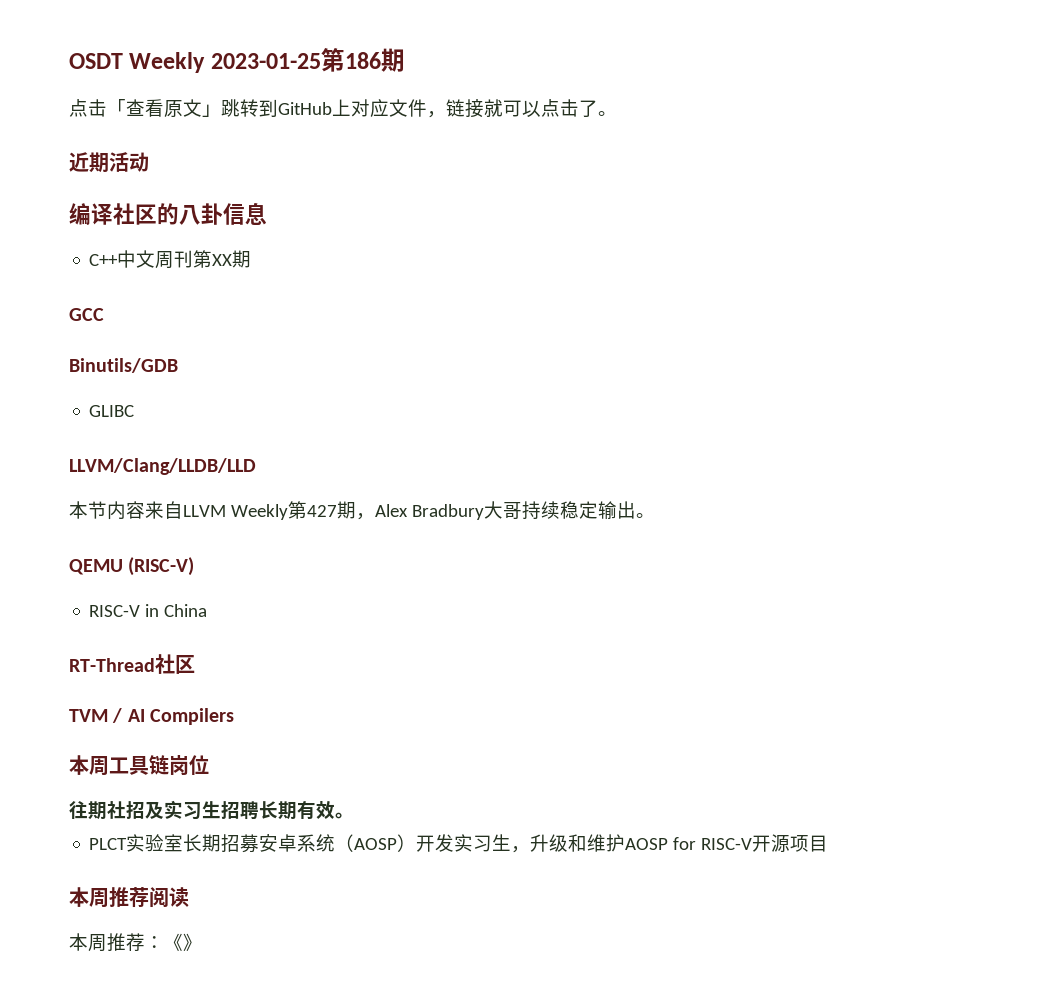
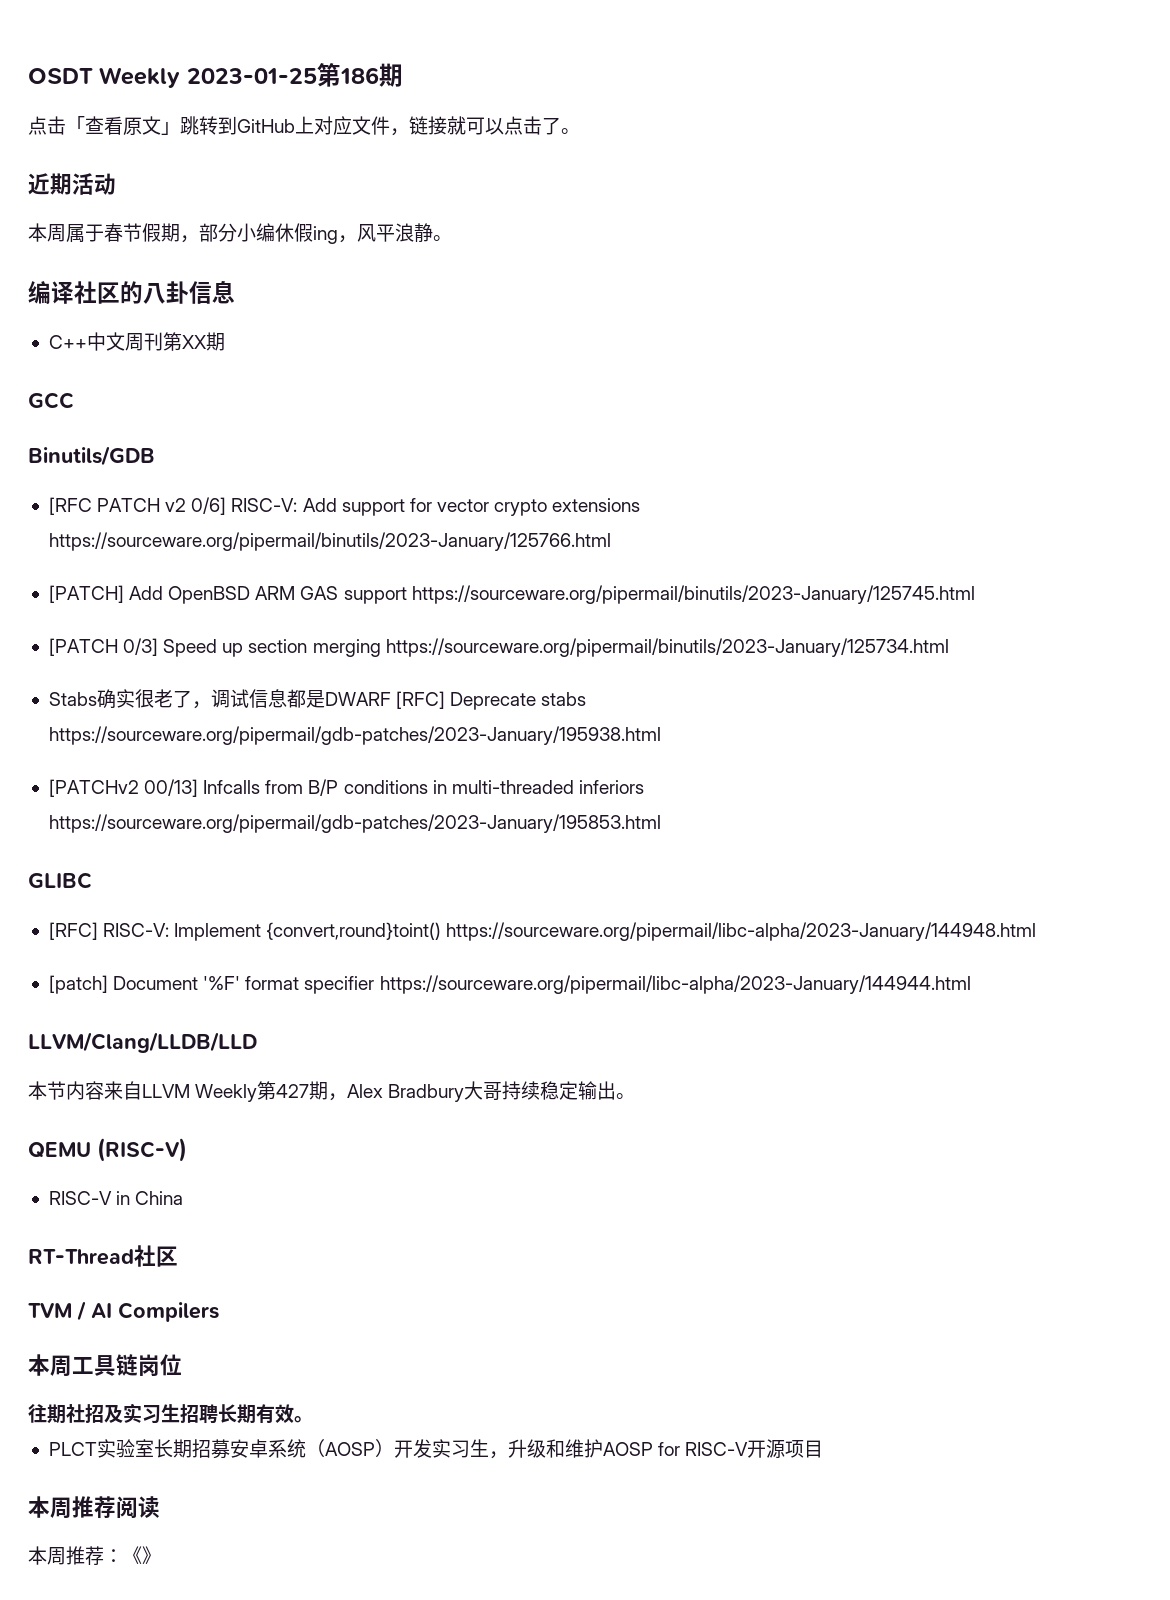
+ 本周属于春节假期，部分小编休假ing，风平浪静。
+ [RFC PATCH v2 0/6] RISC-V: Add support for vector crypto extensions https://sourceware.org/pipermail/binutils/2023-January/125766.html
+ [PATCH] Add OpenBSD ARM GAS support https://sourceware.org/pipermail/binutils/2023-January/125745.html
+ [PATCH 0/3] Speed up section merging https://sourceware.org/pipermail/binutils/2023-January/125734.html
+ Stabs确实很老了，调试信息都是DWARF [RFC] Deprecate stabs https://sourceware.org/pipermail/gdb-patches/2023-January/195938.html
+ [PATCHv2 00/13] Infcalls from B/P conditions in multi-threaded inferiors https://sourceware.org/pipermail/gdb-patches/2023-January/195853.html
  GLIBC
+ [RFC] RISC-V: Implement {convert,round}toint() https://sourceware.org/pipermail/libc-alpha/2023-January/144948.html
+ [patch] Document '%F' format specifier https://sourceware.org/pipermail/libc-alpha/2023-January/144944.html

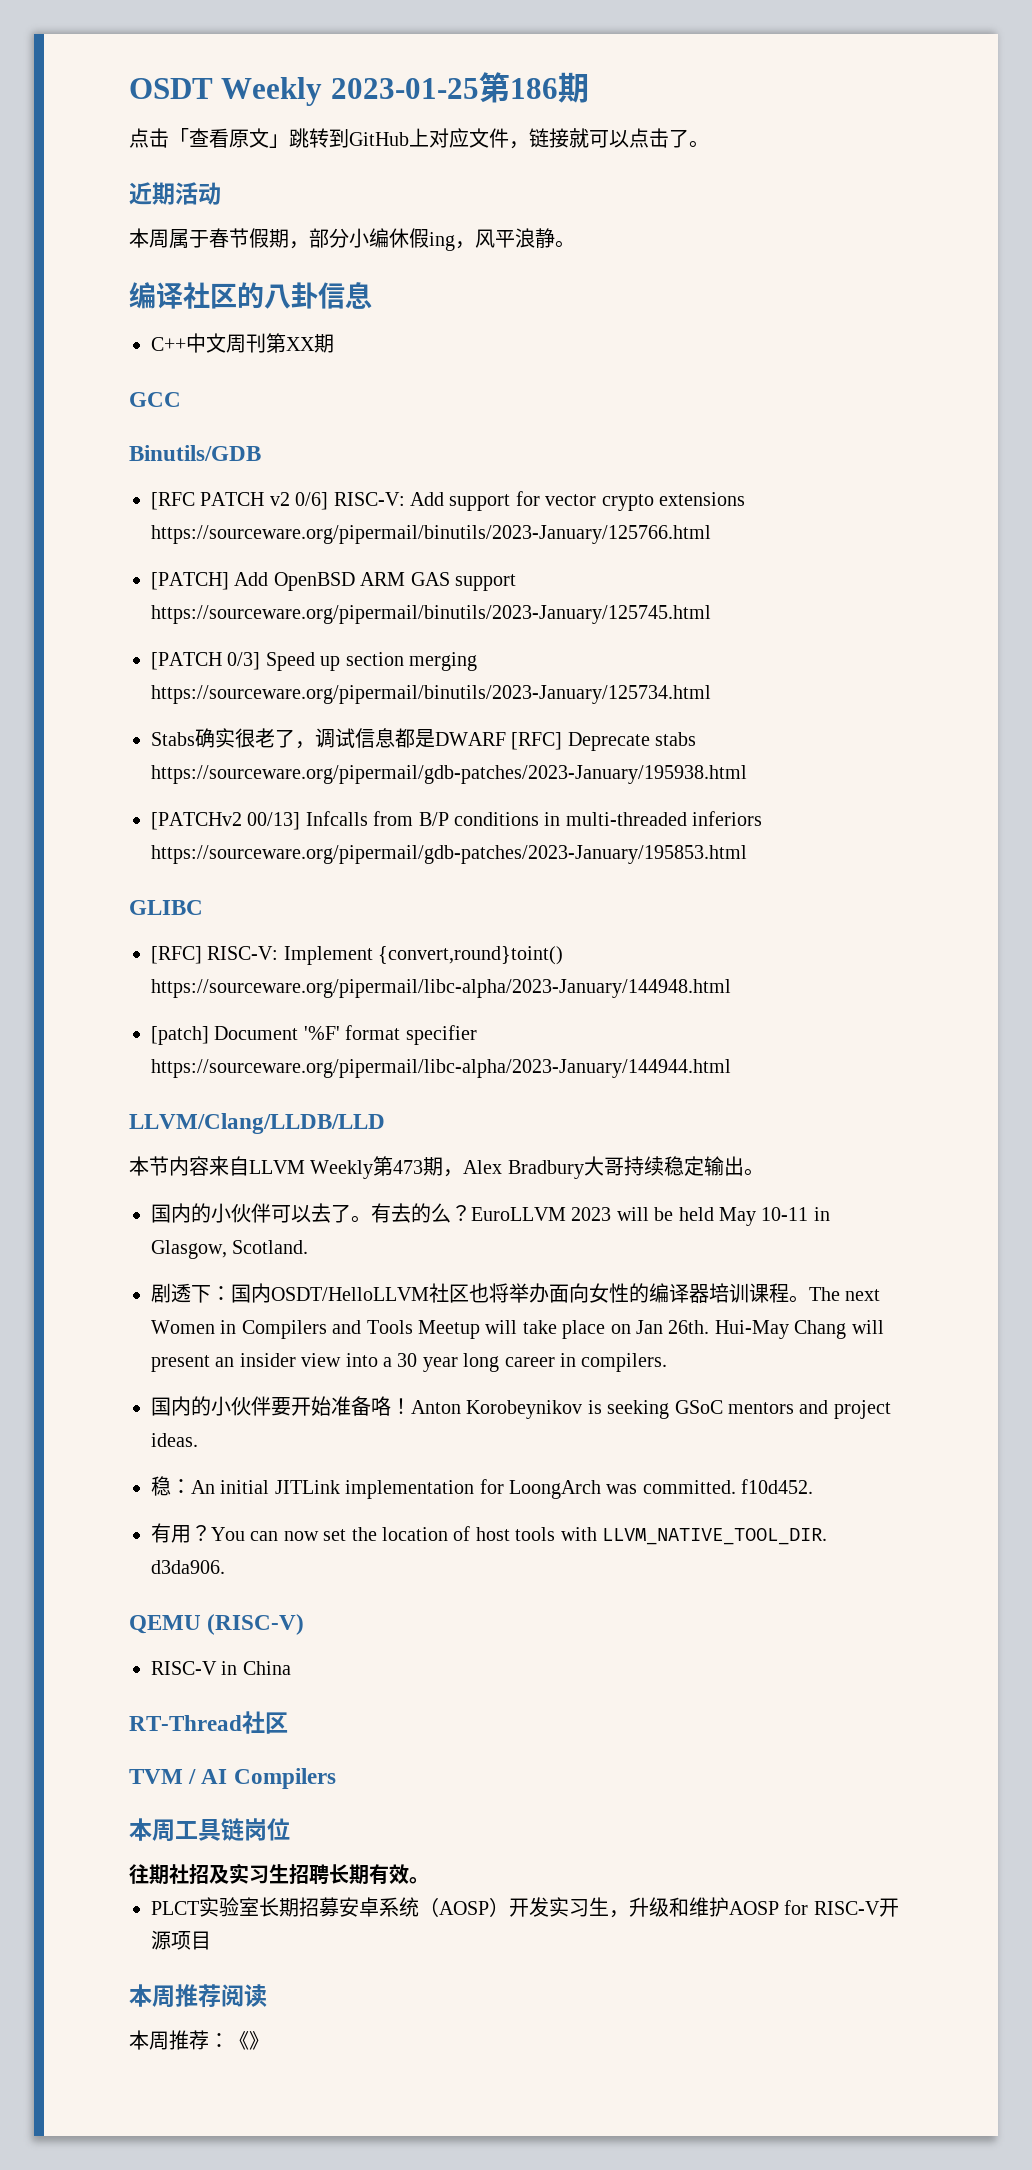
- 本节内容来自LLVM Weekly第427期，Alex Bradbury大哥持续稳定输出。
+ 本节内容来自LLVM Weekly第473期，Alex Bradbury大哥持续稳定输出。
+ 国内的小伙伴可以去了。有去的么？EuroLLVM 2023 will be held May 10-11 in Glasgow, Scotland.
+ 剧透下：国内OSDT/HelloLLVM社区也将举办面向女性的编译器培训课程。The next Women in Compilers and Tools Meetup will take place on Jan 26th. Hui-May Chang will present an insider view into a 30 year long career in compilers.
+ 国内的小伙伴要开始准备咯！Anton Korobeynikov is seeking GSoC mentors and project ideas.
+ 稳：An initial JITLink implementation for LoongArch was committed. f10d452.
+ 有用？You can now set the location of host tools with LLVM_NATIVE_TOOL_DIR. d3da906.

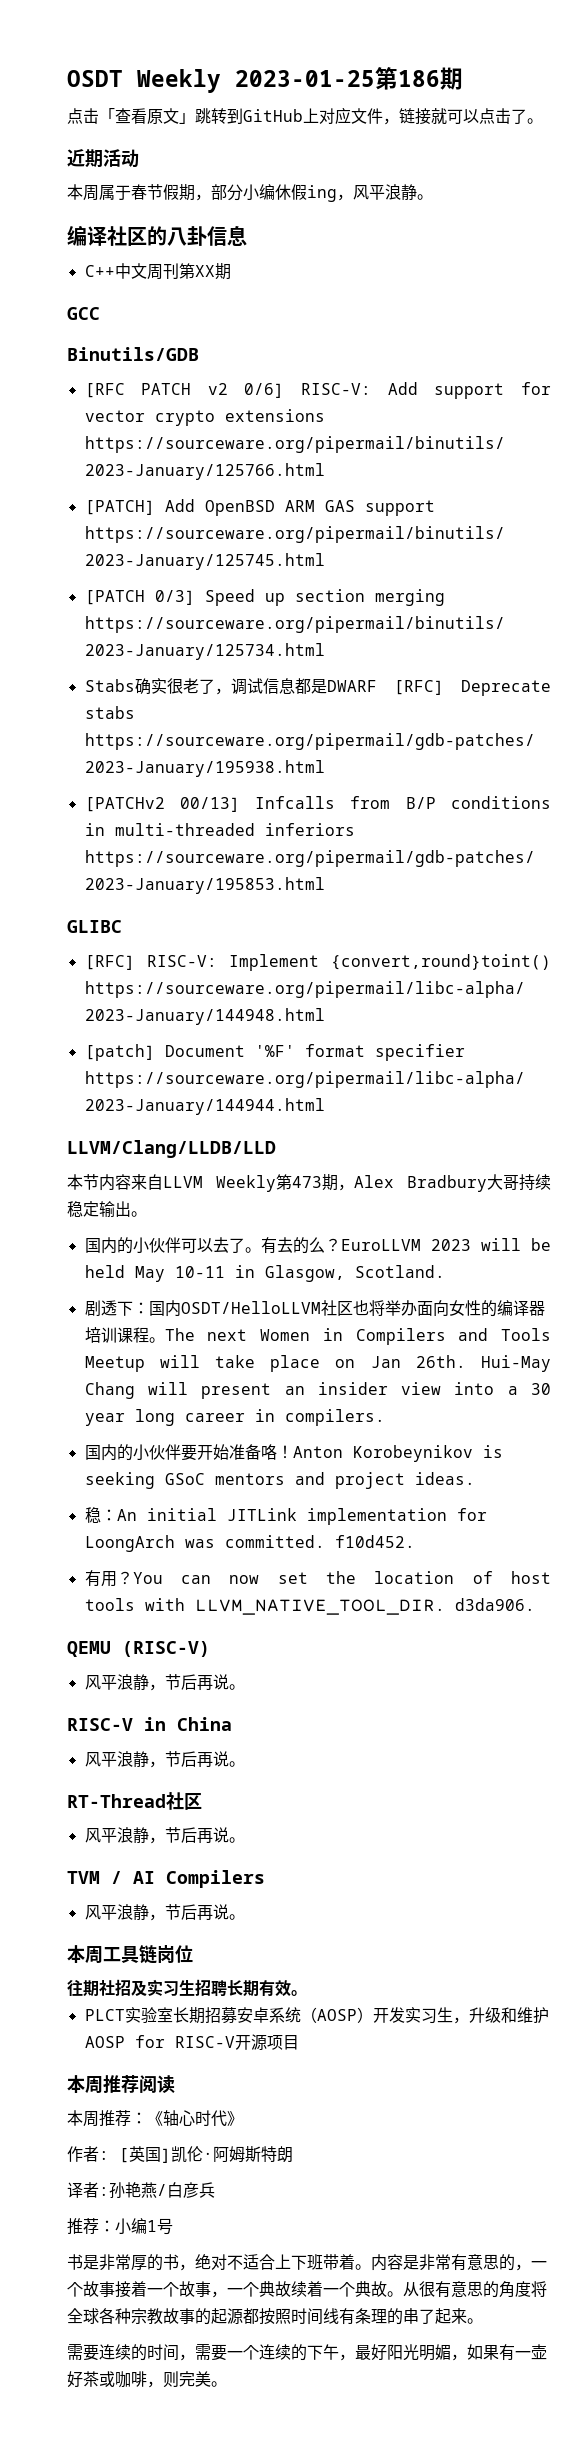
  QEMU (RISC-V)
+ 风平浪静，节后再说。
  RISC-V in China
+ 风平浪静，节后再说。
  RT-Thread社区
+ 风平浪静，节后再说。
  TVM / AI Compilers
+ 风平浪静，节后再说。
- 本周推荐：《》
+ 本周推荐：《轴心时代》
+ 作者: [英国]凯伦·阿姆斯特朗
+ 译者:孙艳燕/白彦兵
+ 推荐：小编1号
+ 书是非常厚的书，绝对不适合上下班带着。内容是非常有意思的，一个故事接着一个故事，一个典故续着一个典故。从很有意思的角度将全球各种宗教故事的起源都按照时间线有条理的串了起来。
+ 需要连续的时间，需要一个连续的下午，最好阳光明媚，如果有一壶好茶或咖啡，则完美。

